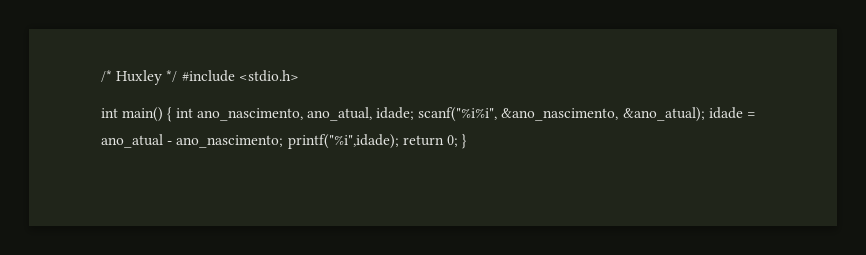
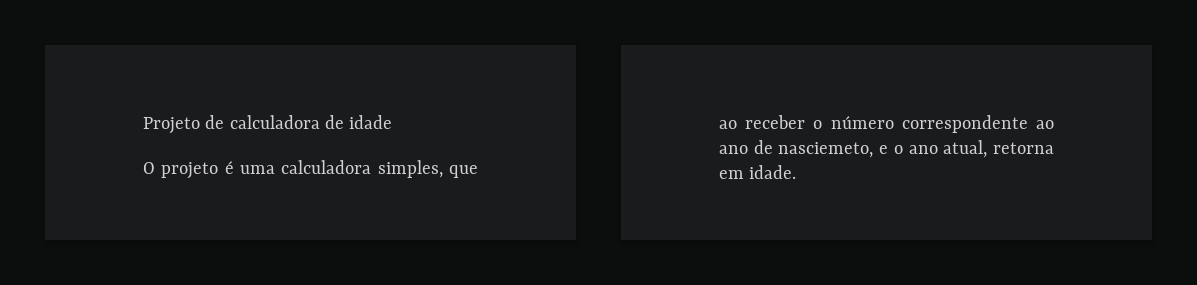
- /* Huxley */ #include <stdio.h>
- int main() { int ano_nascimento, ano_atual, idade; scanf("%i%i", &ano_nascimento, &ano_atual); idade = ano_atual - ano_nascimento; printf("%i",idade); return 0; }
+ Projeto de calculadora de idade
+ O projeto é uma calculadora simples, que ao receber o número correspondente ao ano de nasciemeto, e o ano atual, retorna em idade.

